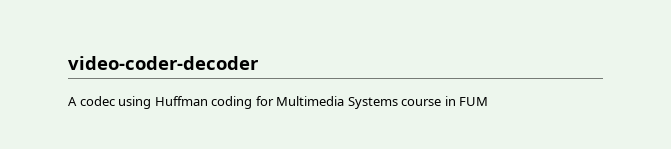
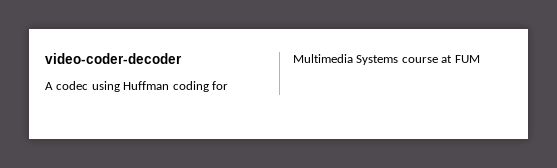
- A codec using Huffman coding for Multimedia Systems course in FUM
+ A codec using Huffman coding for Multimedia Systems course at FUM

